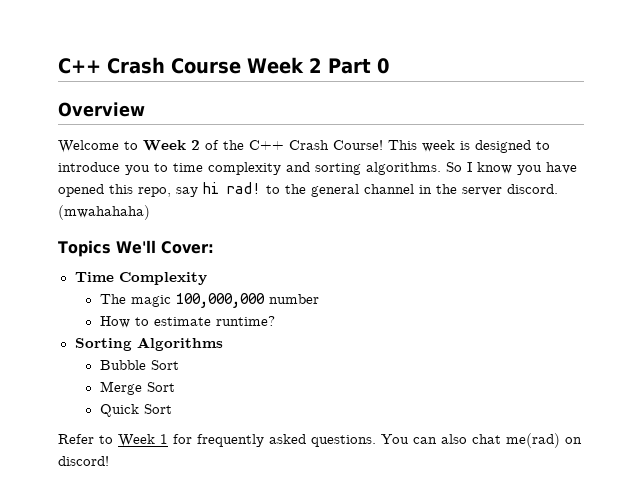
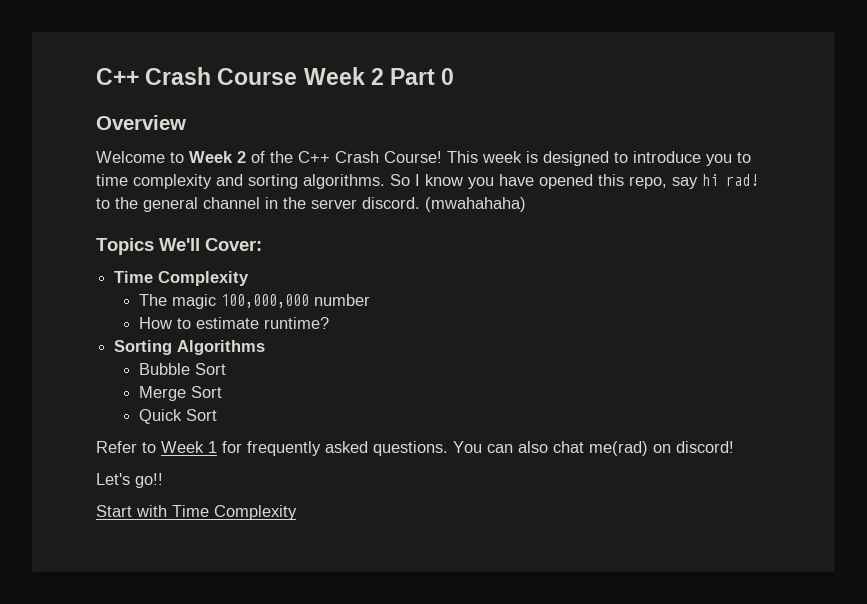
+ Let's go!!
+ Start with Time Complexity

